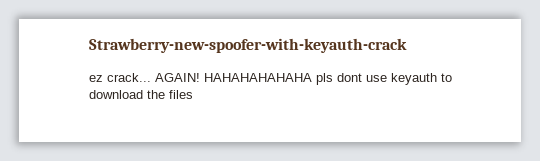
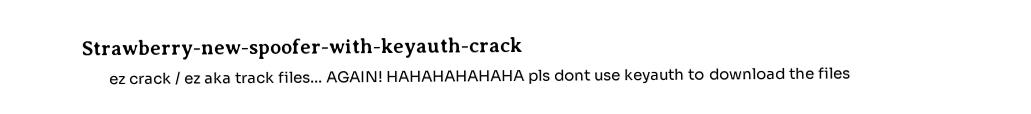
- ez crack...
+ ez crack / ez aka track files...

